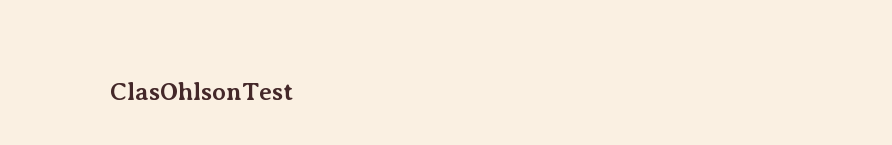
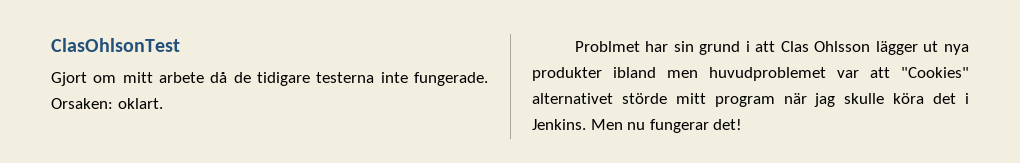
+ Gjort om mitt arbete då de tidigare testerna inte fungerade. Orsaken: oklart.
+ Problmet har sin grund i att Clas Ohlsson lägger ut nya produkter ibland men huvudproblemet var att "Cookies" alternativet störde mitt program när jag skulle köra det i Jenkins. Men nu fungerar det!

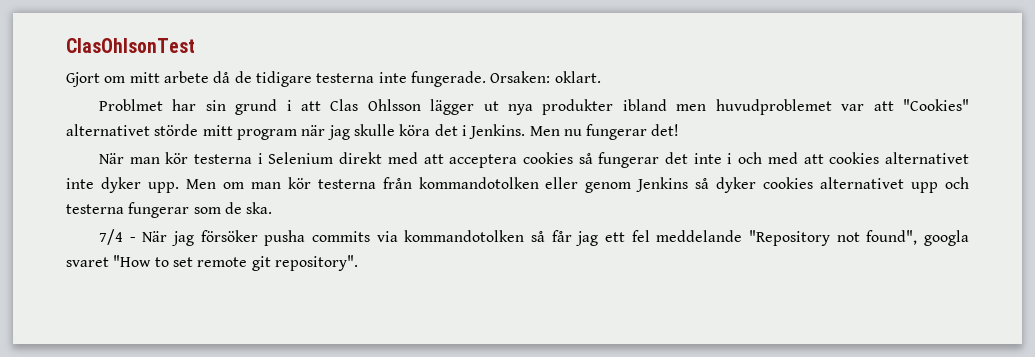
+ När man kör testerna i Selenium direkt med att acceptera cookies så fungerar det inte i och med att cookies alternativet inte dyker upp. Men om man kör testerna från kommandotolken eller genom Jenkins så dyker cookies alternativet upp och testerna fungerar som de ska.
+ 7/4 - När jag försöker pusha commits via kommandotolken så får jag ett fel meddelande "Repository not found", googla svaret "How to set remote git repository".

